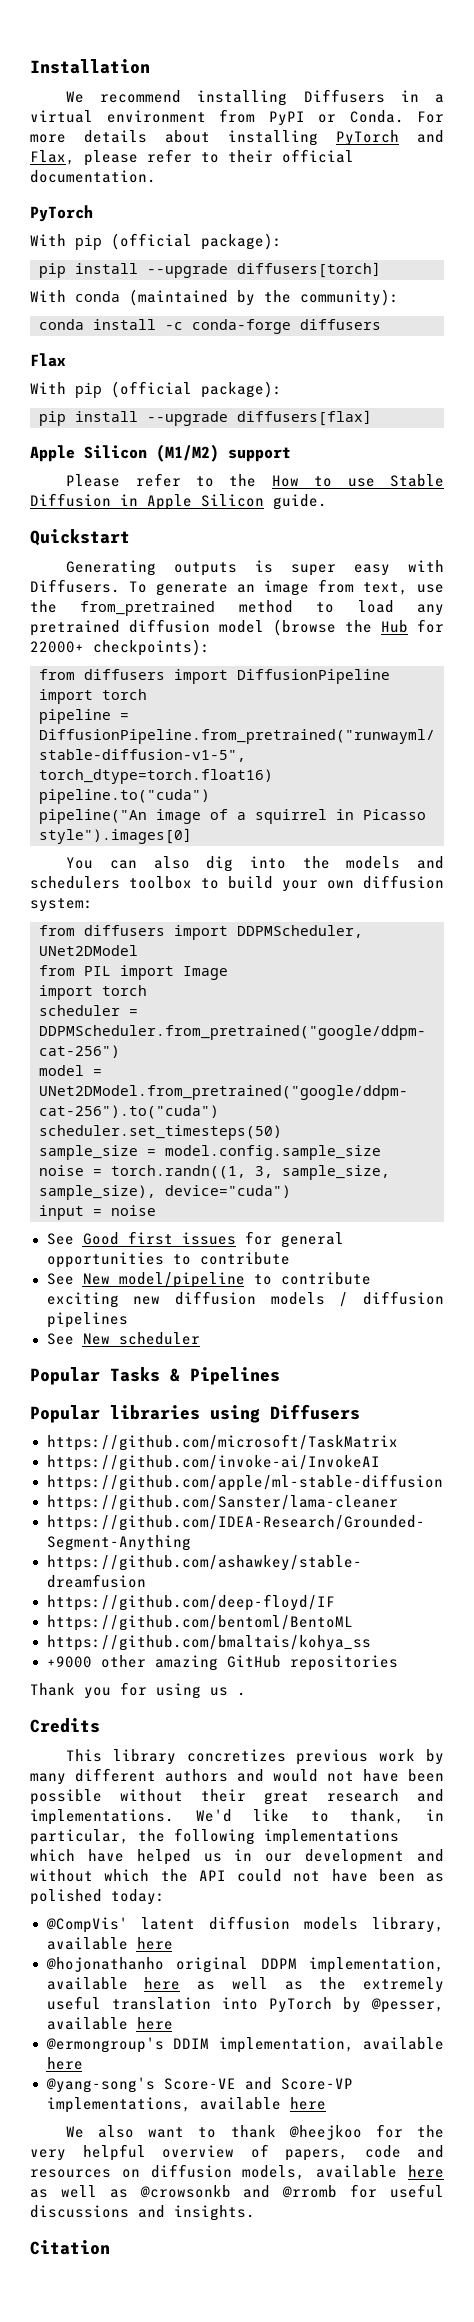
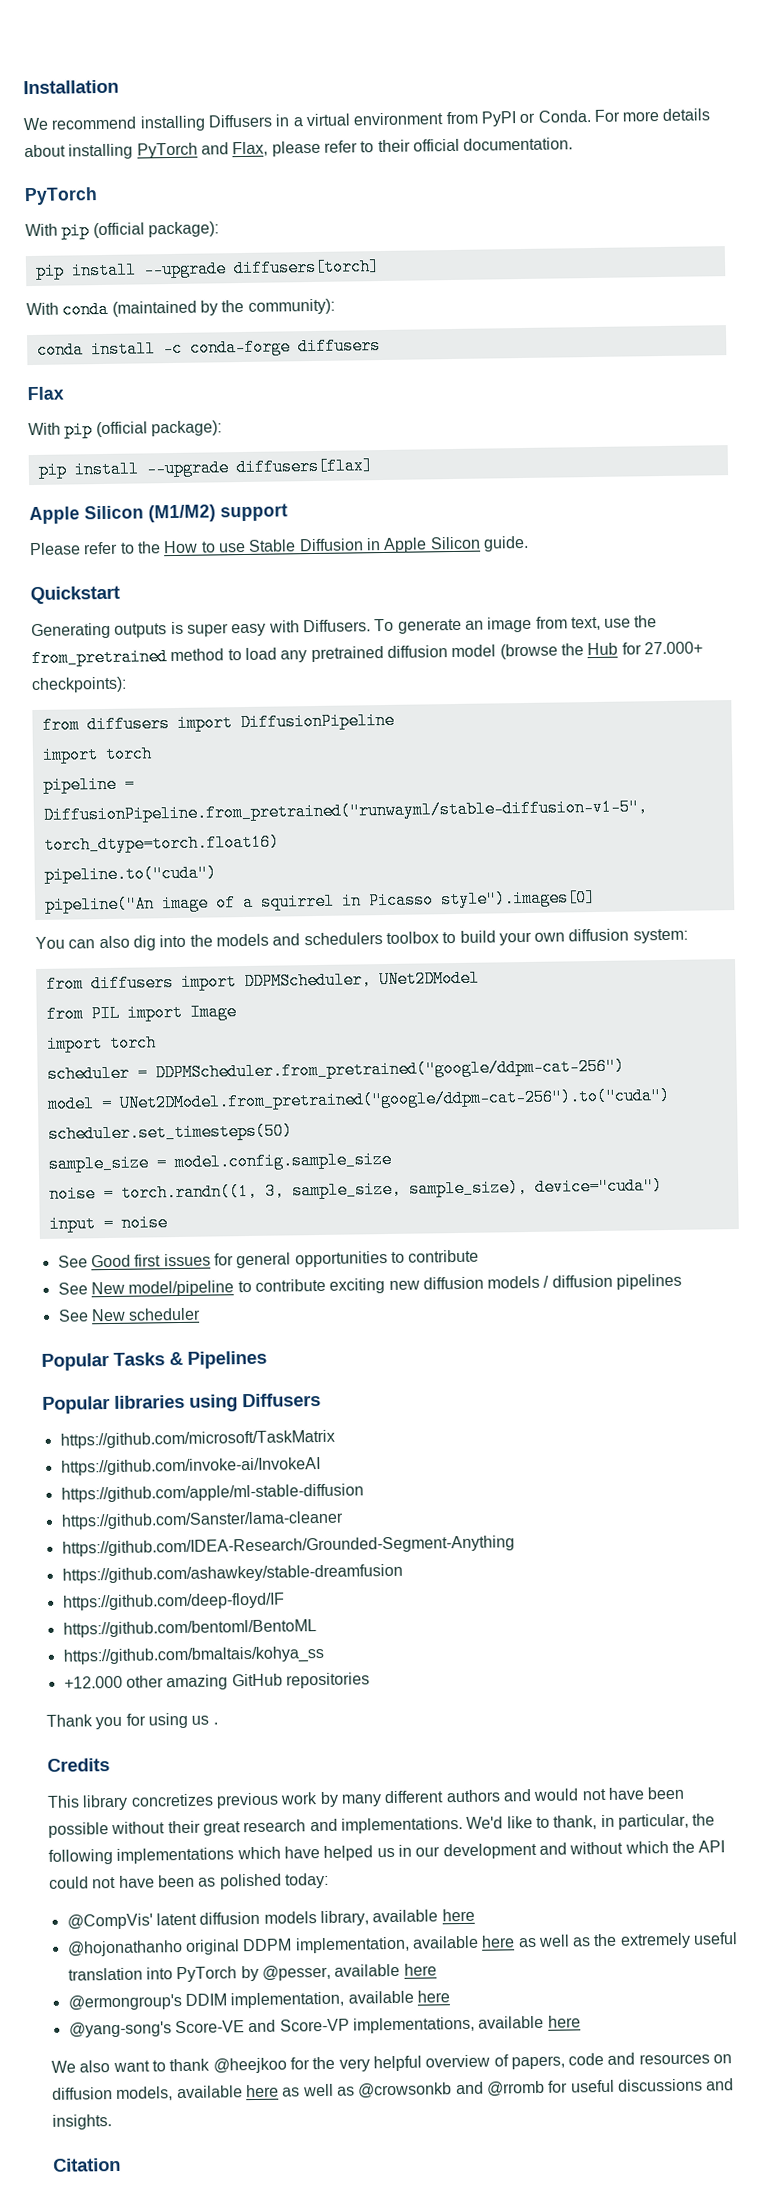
- To generate an image from text, use the from_pretrained method to load any pretrained diffusion model (browse the Hub for 22000+ checkpoints):
+ To generate an image from text, use the from_pretrained method to load any pretrained diffusion model (browse the Hub for 27.000+ checkpoints):
- +9000 other amazing GitHub repositories
+ +12.000 other amazing GitHub repositories

